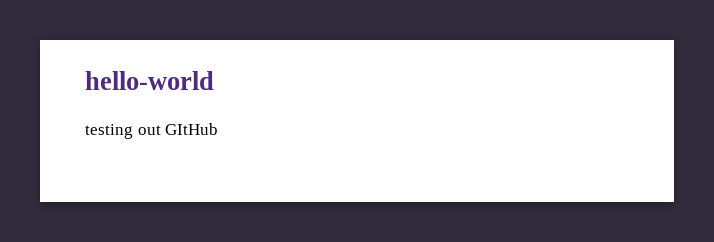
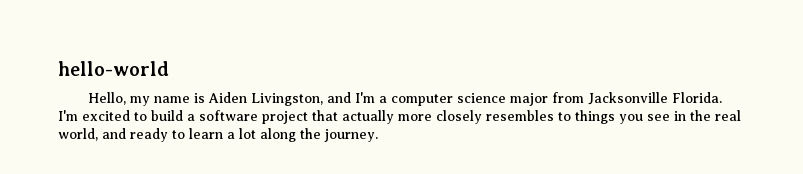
- testing out GItHub
+ Hello, my name is Aiden Livingston, and I'm a computer science major from Jacksonville Florida. I'm excited to build a software project that actually more closely resembles to things you see in the real world, and ready to learn a lot along the journey.

